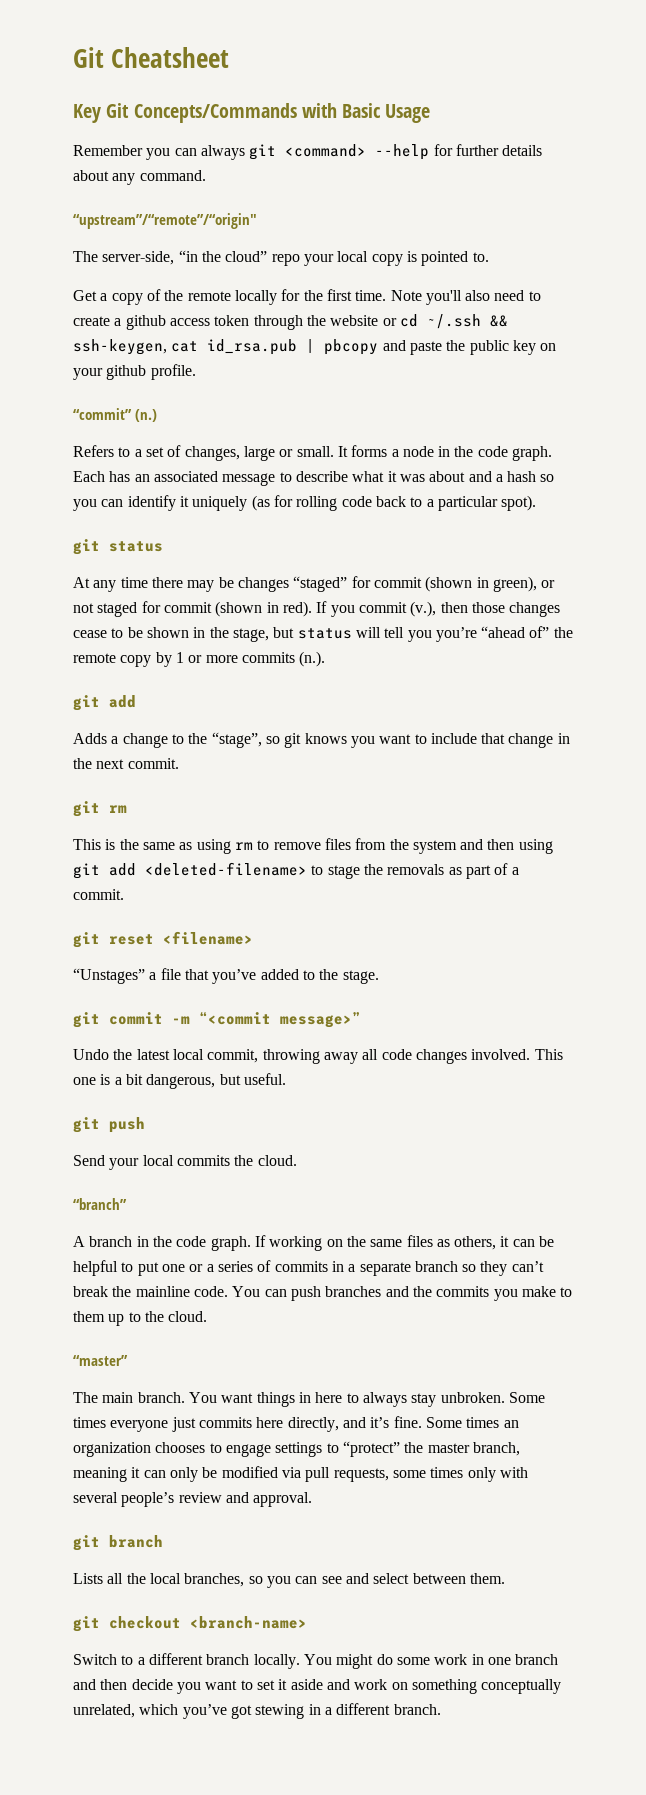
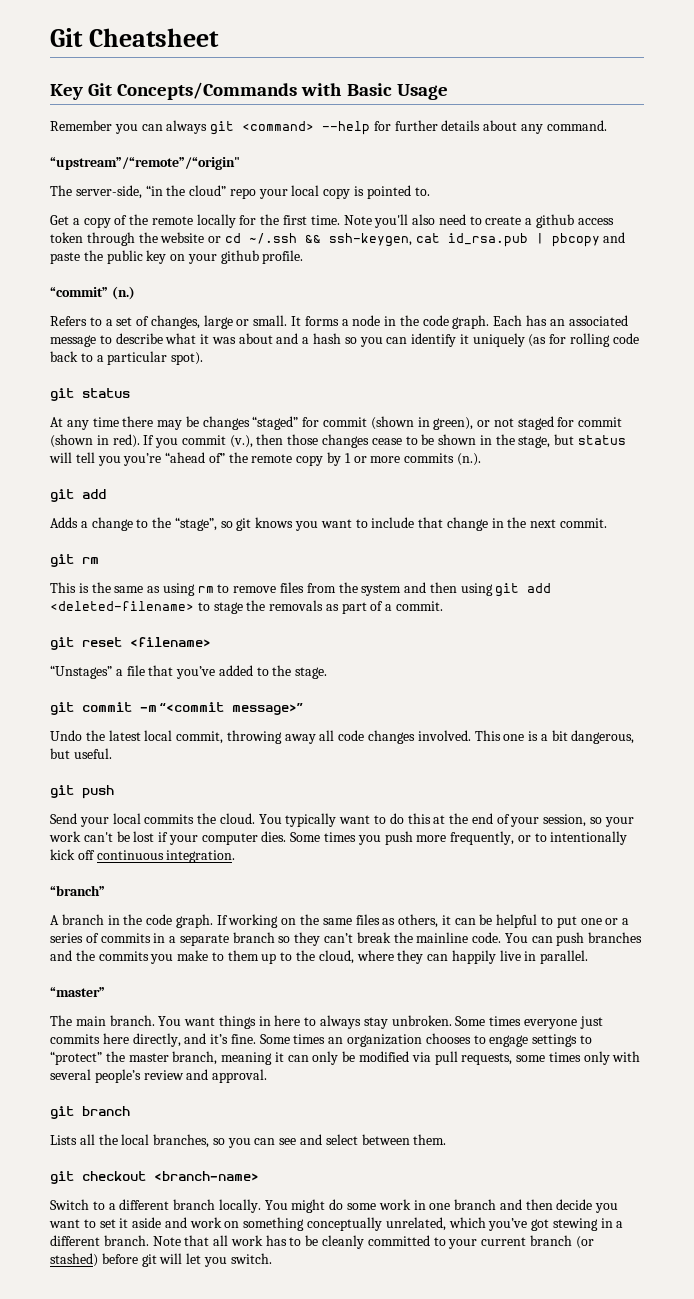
+ You typically want to do this at the end of your session, so your work can't be lost if your computer dies. Some times you push more frequently, or to intentionally kick off continuous integration.
- You can push branches and the commits you make to them up to the cloud.
+ You can push branches and the commits you make to them up to the cloud, where they can happily live in parallel.
+ Note that all work has to be cleanly committed to your current branch (or stashed) before git will let you switch.

